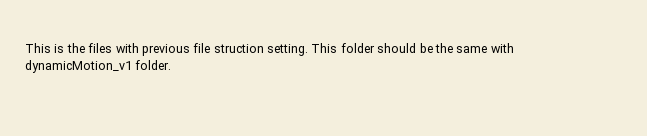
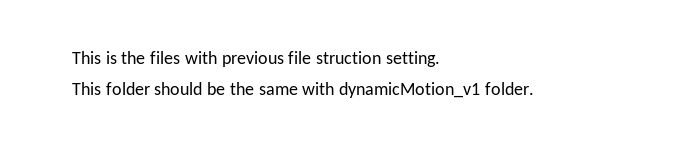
- This is the files with previous file struction setting. This folder should be the same with dynamicMotion_v1 folder.
+ This is the files with previous file struction setting.
+ This folder should be the same with dynamicMotion_v1 folder.

